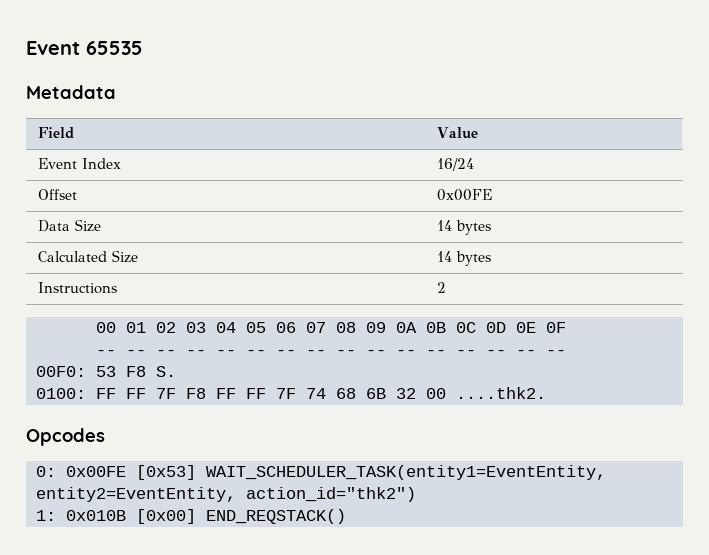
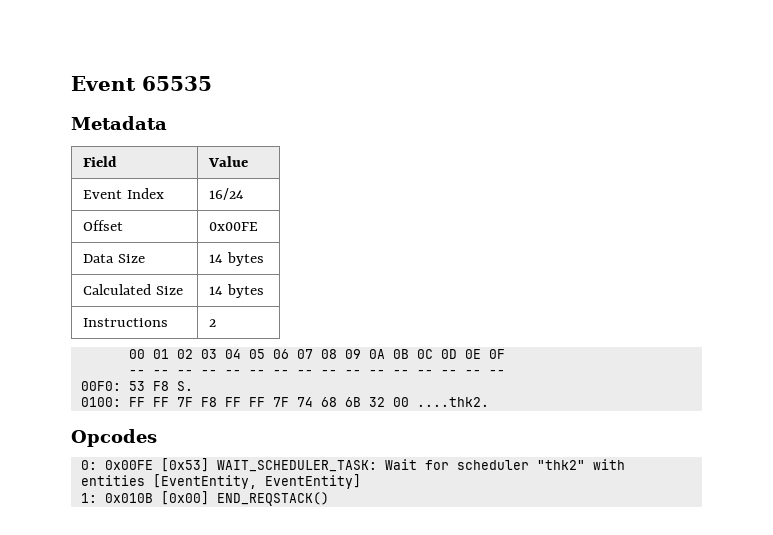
- 0: 0x00FE [0x53] WAIT_SCHEDULER_TASK(entity1=EventEntity, entity2=EventEntity, action_id="thk2")
+ 0: 0x00FE [0x53] WAIT_SCHEDULER_TASK: Wait for scheduler "thk2" with entities [EventEntity, EventEntity]

